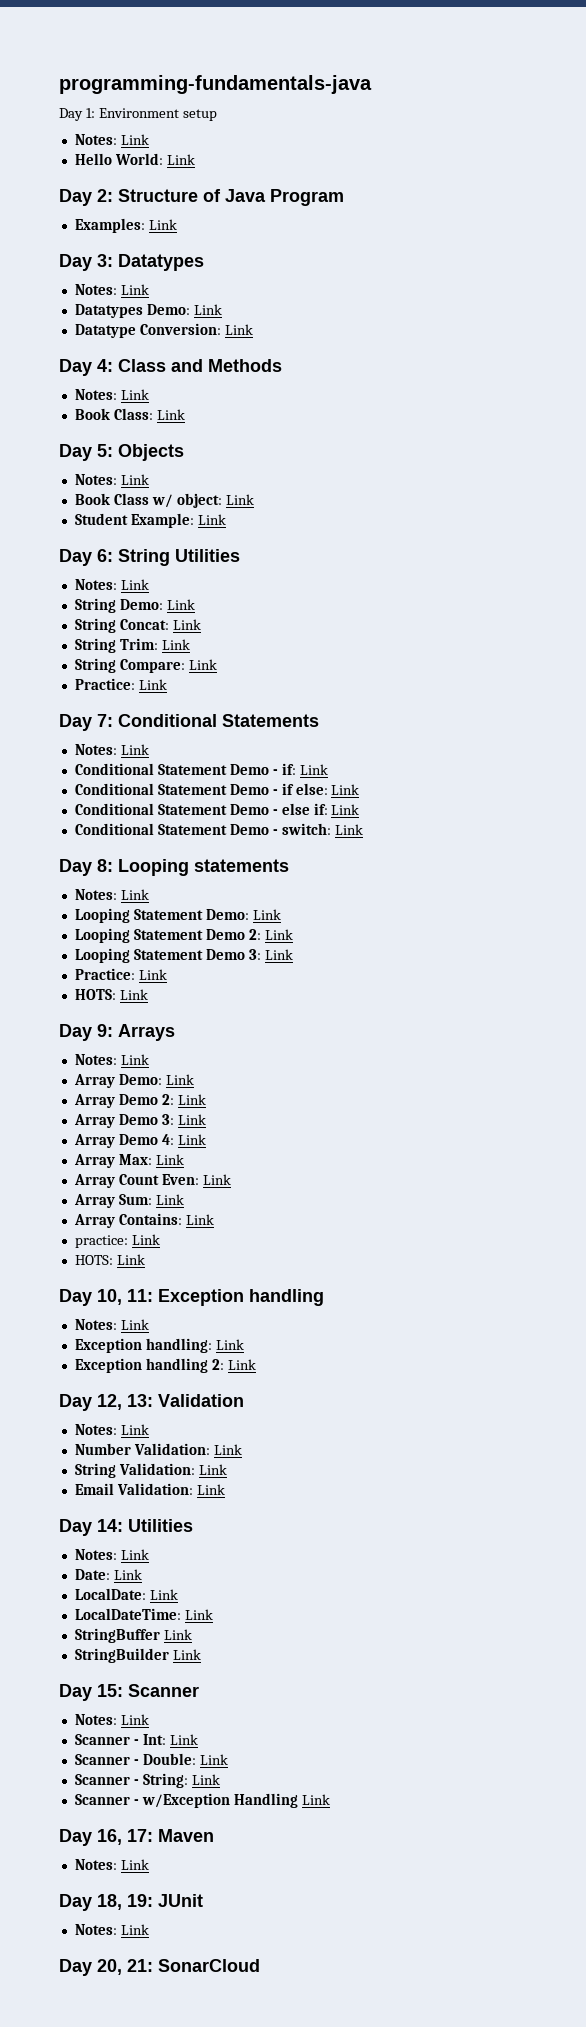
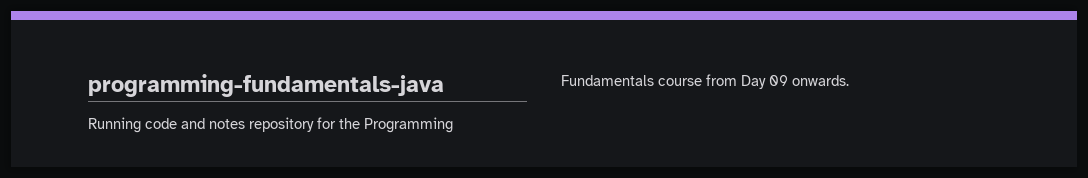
- Day 1: Environment setup
- Notes: Link
- Hello World: Link
- Day 2: Structure of Java Program
- Examples: Link
- Day 3: Datatypes
- Notes: Link
- Datatypes Demo: Link
- Datatype Conversion: Link
- Day 4: Class and Methods
- Notes: Link
- Book Class: Link
- Day 5: Objects
- Notes: Link
- Book Class w/ object: Link
- Student Example: Link
- Day 6: String Utilities
- Notes: Link
- String Demo: Link
- String Concat: Link
- String Trim: Link
- String Compare: Link
- Practice: Link
- Day 7: Conditional Statements
- Notes: Link
- Conditional Statement Demo - if: Link
- Conditional Statement Demo - if else: Link
- Conditional Statement Demo - else if: Link
- Conditional Statement Demo - switch: Link
- Day 8: Looping statements
- Notes: Link
- Looping Statement Demo: Link
- Looping Statement Demo 2: Link
- Looping Statement Demo 3: Link
- Practice: Link
- HOTS: Link
- Day 9: Arrays
- Notes: Link
- Array Demo: Link
- Array Demo 2: Link
- Array Demo 3: Link
- Array Demo 4: Link
- Array Max: Link
- Array Count Even: Link
- Array Sum: Link
- Array Contains: Link
- practice: Link
- HOTS: Link
- Day 10, 11: Exception handling
- Notes: Link
- Exception handling: Link
- Exception handling 2: Link
- Day 12, 13: Validation
- Notes: Link
- Number Validation: Link
- String Validation: Link
- Email Validation: Link
- Day 14: Utilities
- Notes: Link
- Date: Link
- LocalDate: Link
- LocalDateTime: Link
- StringBuffer Link
- StringBuilder Link
- Day 15: Scanner
- Notes: Link
- Scanner - Int: Link
- Scanner - Double: Link
- Scanner - String: Link
- Scanner - w/Exception Handling Link
- Day 16, 17: Maven
- Notes: Link
- Day 18, 19: JUnit
- Notes: Link
- Day 20, 21: SonarCloud
+ Running code and notes repository for the Programming Fundamentals course from Day 09 onwards.

